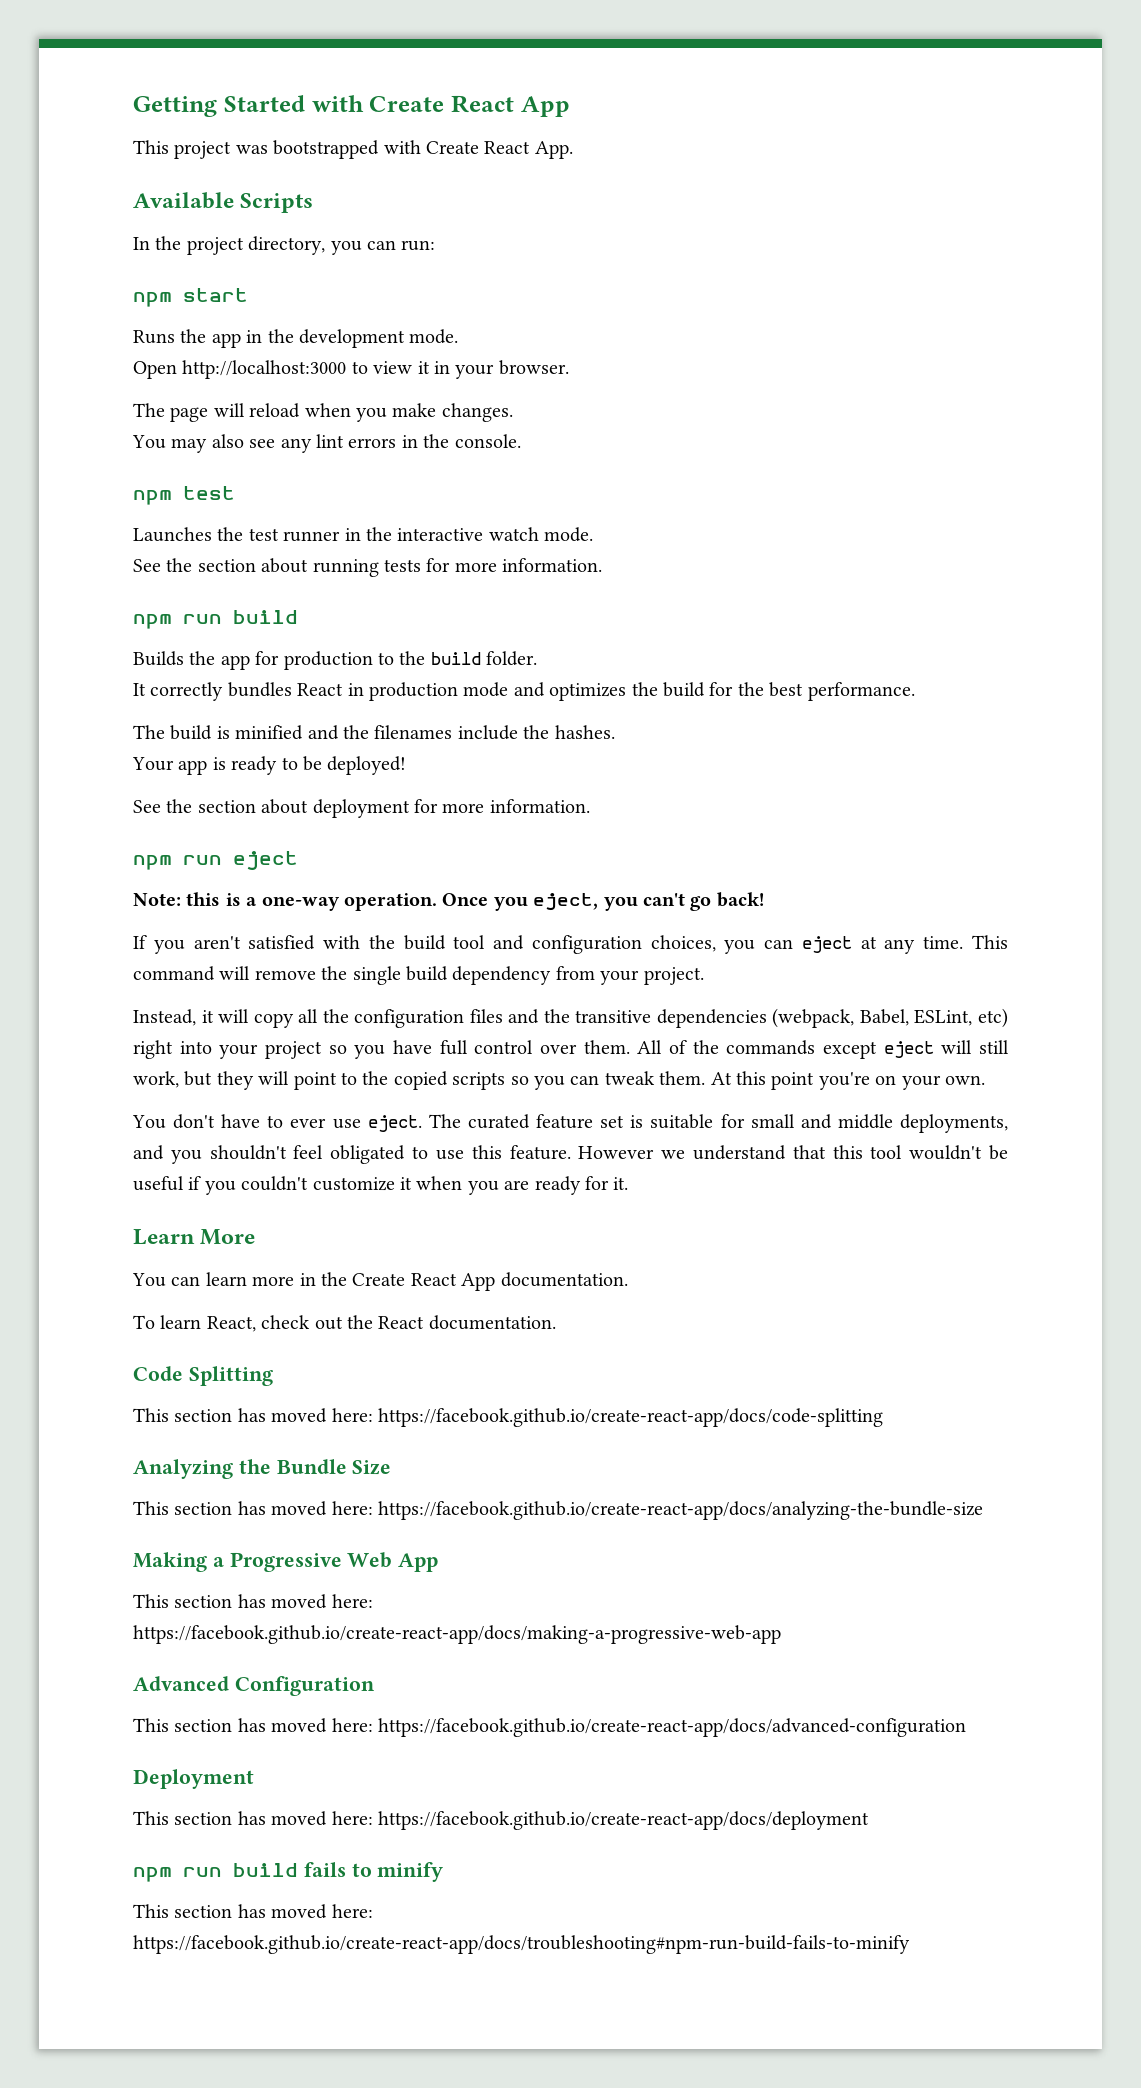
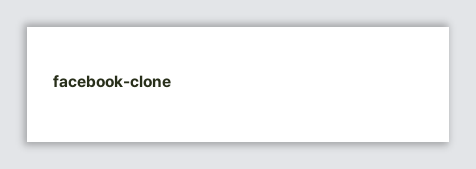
- Getting Started with Create React App
- This project was bootstrapped with Create React App.
- Available Scripts
- In the project directory, you can run:
- npm start
- Runs the app in the development mode.
- Open http://localhost:3000 to view it in your browser.
- The page will reload when you make changes.
- You may also see any lint errors in the console.
- npm test
- Launches the test runner in the interactive watch mode.
- See the section about running tests for more information.
- npm run build
- Builds the app for production to the build folder.
- It correctly bundles React in production mode and optimizes the build for the best performance.
- The build is minified and the filenames include the hashes.
- Your app is ready to be deployed!
- See the section about deployment for more information.
- npm run eject
- Note: this is a one-way operation. Once you eject, you can't go back!
- If you aren't satisfied with the build tool and configuration choices, you can eject at any time. This command will remove the single build dependency from your project.
- Instead, it will copy all the configuration files and the transitive dependencies (webpack, Babel, ESLint, etc) right into your project so you have full control over them. All of the commands except eject will still work, but they will point to the copied scripts so you can tweak them. At this point you're on your own.
- You don't have to ever use eject. The curated feature set is suitable for small and middle deployments, and you shouldn't feel obligated to use this feature. However we understand that this tool wouldn't be useful if you couldn't customize it when you are ready for it.
- Learn More
- You can learn more in the Create React App documentation.
- To learn React, check out the React documentation.
- Code Splitting
- This section has moved here: https://facebook.github.io/create-react-app/docs/code-splitting
- Analyzing the Bundle Size
- This section has moved here: https://facebook.github.io/create-react-app/docs/analyzing-the-bundle-size
- Making a Progressive Web App
- This section has moved here: https://facebook.github.io/create-react-app/docs/making-a-progressive-web-app
- Advanced Configuration
- This section has moved here: https://facebook.github.io/create-react-app/docs/advanced-configuration
- Deployment
- This section has moved here: https://facebook.github.io/create-react-app/docs/deployment
- npm run build fails to minify
- This section has moved here: https://facebook.github.io/create-react-app/docs/troubleshooting#npm-run-build-fails-to-minify
+ facebook-clone

